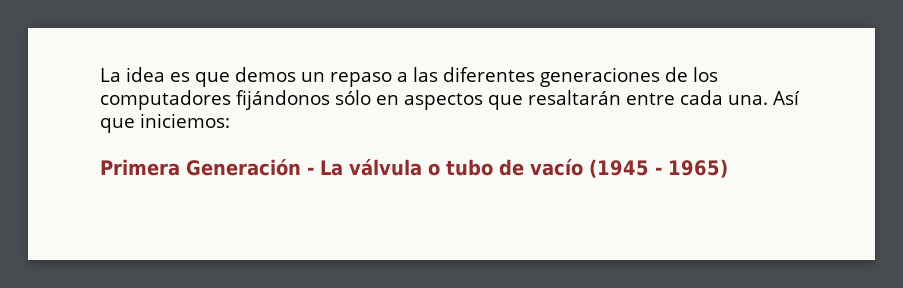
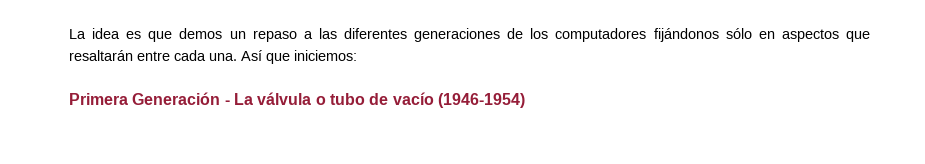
- Primera Generación - La válvula o tubo de vacío (1945 - 1965)
+ Primera Generación - La válvula o tubo de vacío (1946-1954)

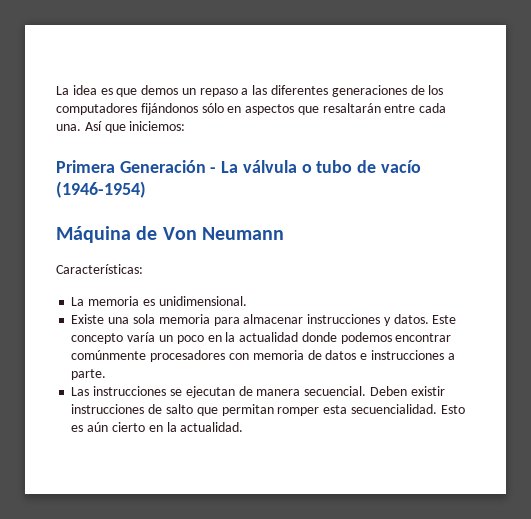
+ Máquina de Von Neumann
+ Características:
+ La memoria es unidimensional.
+ Existe una sola memoria para almacenar instrucciones y datos. Este concepto varía un poco en la actualidad donde podemos encontrar comúnmente procesadores con memoria de datos e instrucciones a parte.
+ Las instrucciones se ejecutan de manera secuencial. Deben existir instrucciones de salto que permitan romper esta secuencialidad. Esto es aún cierto en la actualidad.

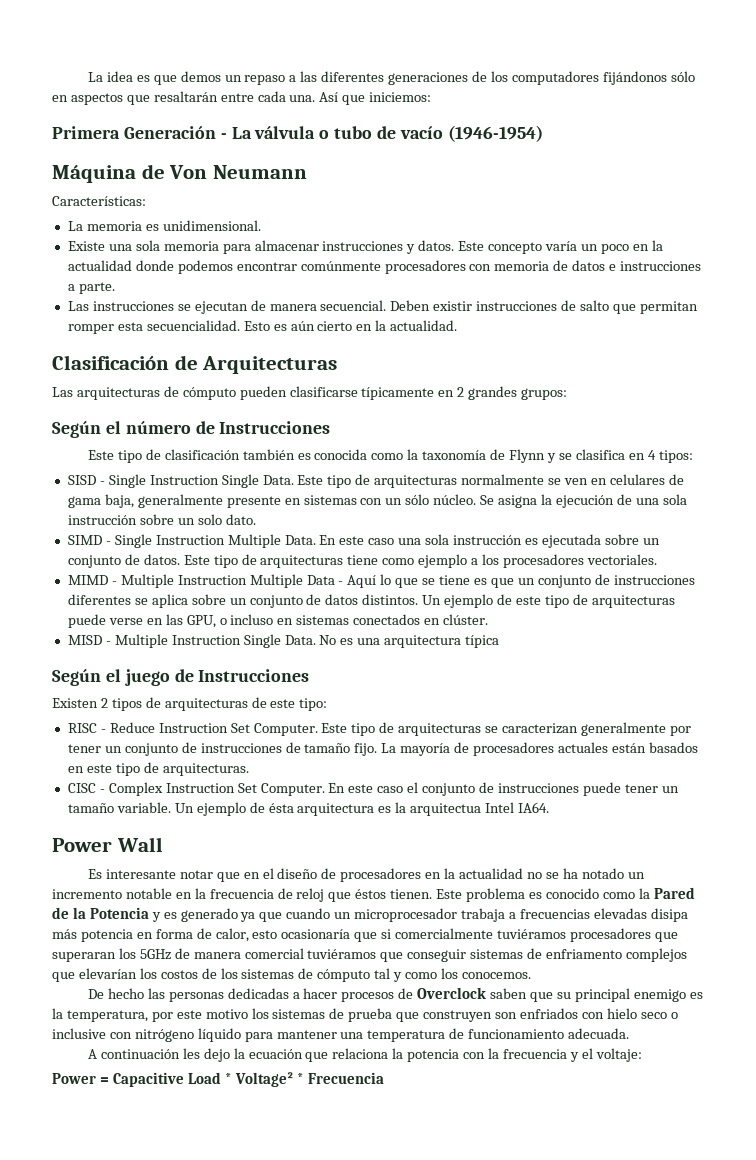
+ Clasificación de Arquitecturas
+ Las arquitecturas de cómputo pueden clasificarse típicamente en 2 grandes grupos:
+ Según el número de Instrucciones
+ Este tipo de clasificación también es conocida como la taxonomía de Flynn y se clasifica en 4 tipos:
+ SISD - Single Instruction Single Data. Este tipo de arquitecturas normalmente se ven en celulares de gama baja, generalmente presente en sistemas con un sólo núcleo. Se asigna la ejecución de una sola instrucción sobre un solo dato.
+ SIMD - Single Instruction Multiple Data. En este caso una sola instrucción es ejecutada sobre un conjunto de datos. Este tipo de arquitecturas tiene como ejemplo a los procesadores vectoriales.
+ MIMD - Multiple Instruction Multiple Data - Aquí lo que se tiene es que un conjunto de instrucciones diferentes se aplica sobre un conjunto de datos distintos. Un ejemplo de este tipo de arquitecturas puede verse en las GPU, o incluso en sistemas conectados en clúster.
+ MISD - Multiple Instruction Single Data. No es una arquitectura típica
+ Según el juego de Instrucciones
+ Existen 2 tipos de arquitecturas de este tipo:
+ RISC - Reduce Instruction Set Computer. Este tipo de arquitecturas se caracterizan generalmente por tener un conjunto de instrucciones de tamaño fijo. La mayoría de procesadores actuales están basados en este tipo de arquitecturas.
+ CISC - Complex Instruction Set Computer. En este caso el conjunto de instrucciones puede tener un tamaño variable. Un ejemplo de ésta arquitectura es la arquitectua Intel IA64.
+ Power Wall
+ Es interesante notar que en el diseño de procesadores en la actualidad no se ha notado un incremento notable en la frecuencia de reloj que éstos tienen. Este problema es conocido como la Pared de la Potencia y es generado ya que cuando un microprocesador trabaja a frecuencias elevadas disipa más potencia en forma de calor, esto ocasionaría que si comercialmente tuviéramos procesadores que superaran los 5GHz de manera comercial tuviéramos que conseguir sistemas de enfriamento complejos que elevarían los costos de los sistemas de cómputo tal y como los conocemos.
+ De hecho las personas dedicadas a hacer procesos de Overclock saben que su principal enemigo es la temperatura, por este motivo los sistemas de prueba que construyen son enfriados con hielo seco o inclusive con nitrógeno líquido para mantener una temperatura de funcionamiento adecuada.
+ A continuación les dejo la ecuación que relaciona la potencia con la frecuencia y el voltaje:
+ Power = Capacitive Load * Voltage² * Frecuencia

